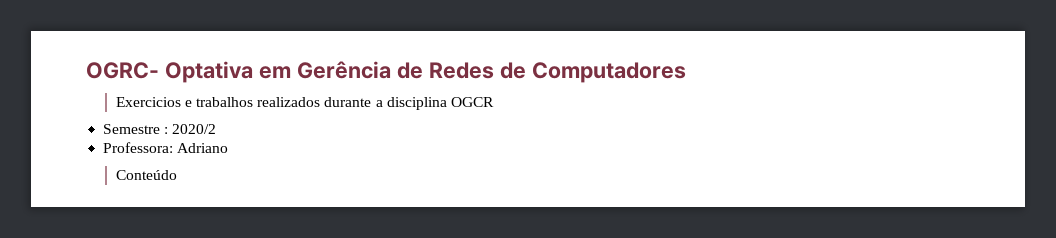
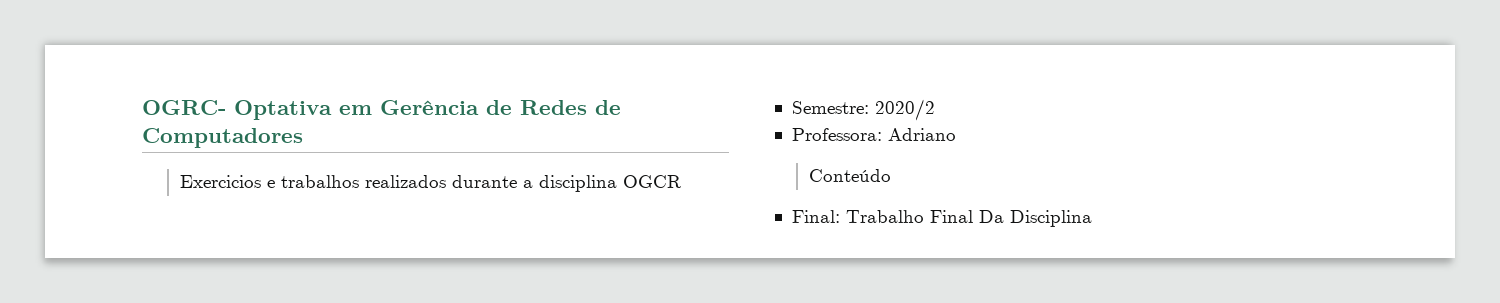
- Semestre : 2020/2
+ Semestre: 2020/2
+ Final: Trabalho Final Da Disciplina

